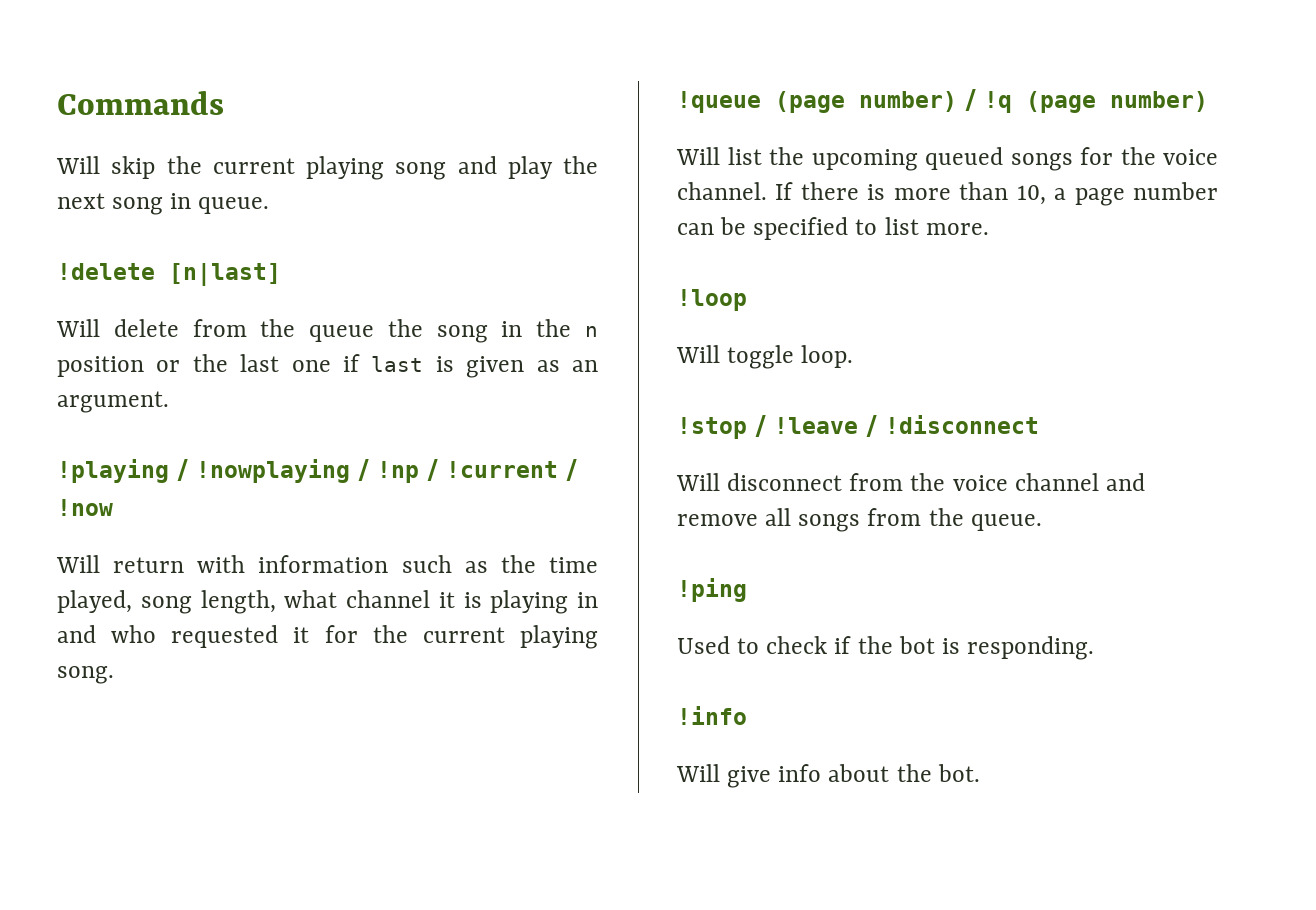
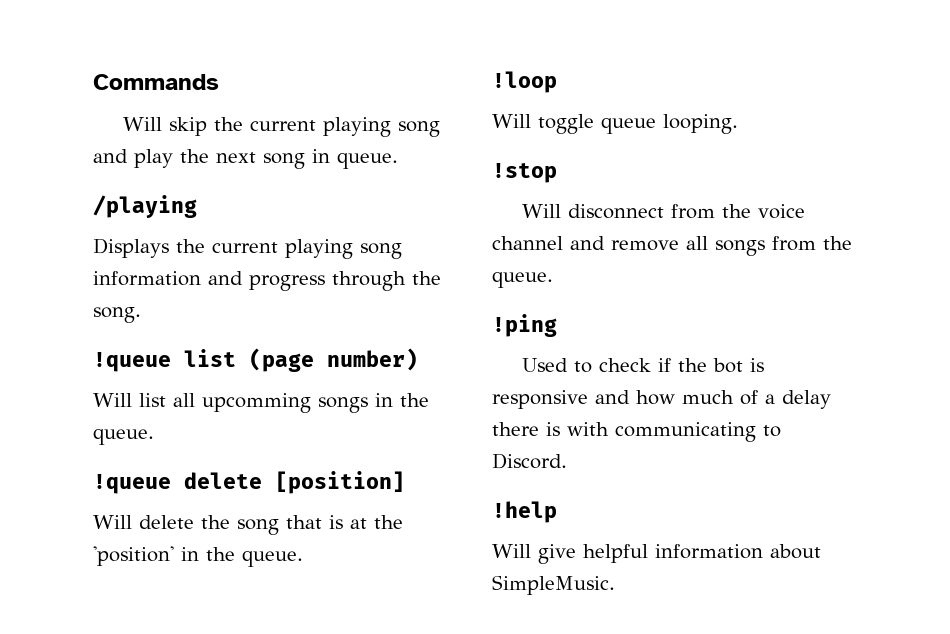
- !delete [n|last]
- Will delete from the queue the song in the n position or the last one if last is given as an argument.
- !playing / !nowplaying / !np / !current / !now
- Will return with information such as the time played, song length, what channel it is playing in and who requested it for the current playing song.
- !queue (page number) / !q (page number)
- Will list the upcoming queued songs for the voice channel. If there is more than 10, a page number can be specified to list more.
+ /playing
+ Displays the current playing song information and progress through the song.
+ !queue list (page number)
+ Will list all upcomming songs in the queue.
+ !queue delete [position]
+ Will delete the song that is at the 'position' in the queue.
- Will toggle loop.
+ Will toggle queue looping.
- !stop / !leave / !disconnect
+ !stop
- Used to check if the bot is responding.
- !info
- Will give info about the bot.
+ Used to check if the bot is responsive and how much of a delay there is with communicating to Discord.
+ !help
+ Will give helpful information about SimpleMusic.

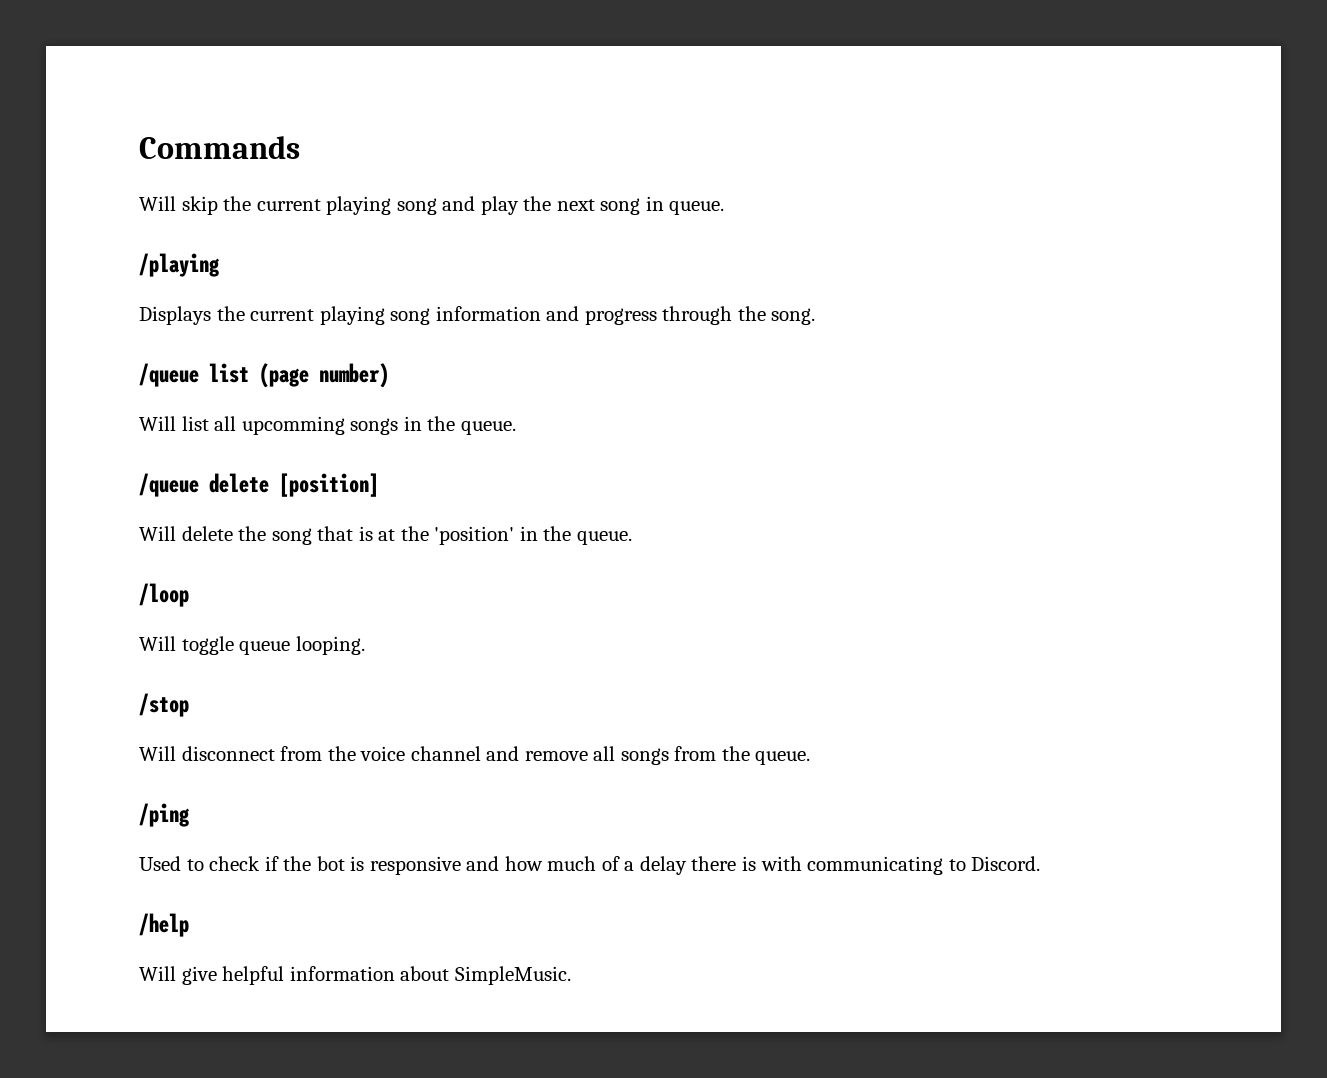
- !queue list (page number)
+ /queue list (page number)
- !queue delete [position]
+ /queue delete [position]
- !loop
+ /loop
- !stop
+ /stop
- !ping
+ /ping
- !help
+ /help

